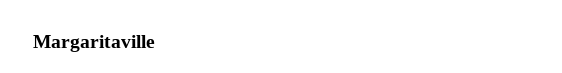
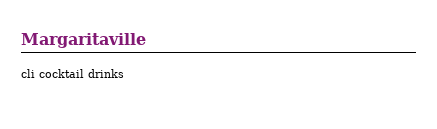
+ cli cocktail drinks

